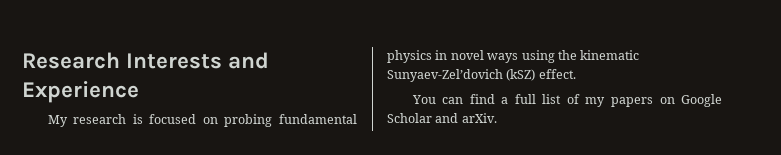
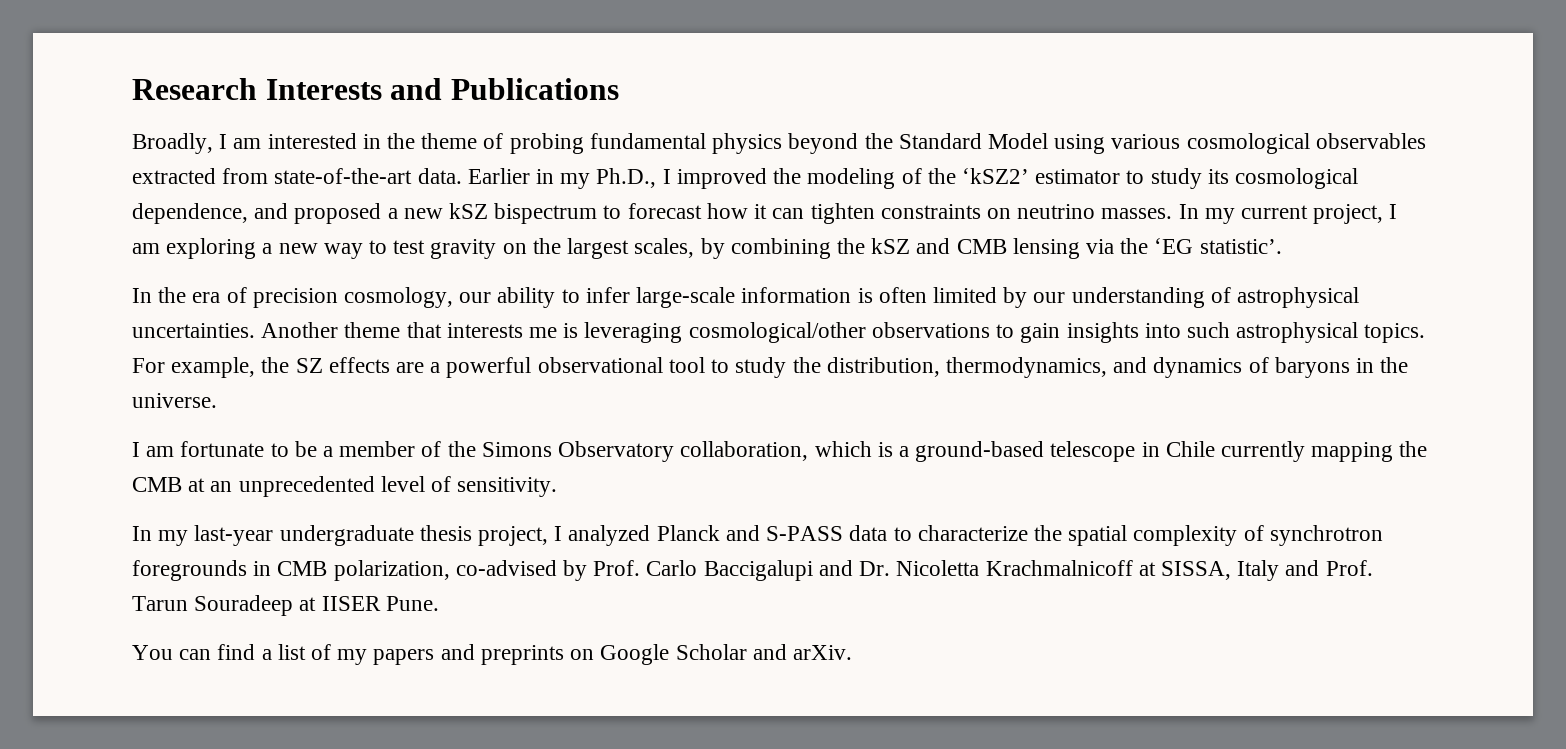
- Research Interests and Experience
- My research is focused on probing fundamental physics in novel ways using the kinematic Sunyaev-Zel’dovich (kSZ) effect.
+ Research Interests and Publications
+ Broadly, I am interested in the theme of probing fundamental physics beyond the Standard Model using various cosmological observables extracted from state-of-the-art data. Earlier in my Ph.D., I improved the modeling of the ‘kSZ2’ estimator to study its cosmological dependence, and proposed a new kSZ bispectrum to forecast how it can tighten constraints on neutrino masses. In my current project, I am exploring a new way to test gravity on the largest scales, by combining the kSZ and CMB lensing via the ‘EG statistic’.
+ In the era of precision cosmology, our ability to infer large-scale information is often limited by our understanding of astrophysical uncertainties. Another theme that interests me is leveraging cosmological/other observations to gain insights into such astrophysical topics. For example, the SZ effects are a powerful observational tool to study the distribution, thermodynamics, and dynamics of baryons in the universe.
+ I am fortunate to be a member of the Simons Observatory collaboration, which is a ground-based telescope in Chile currently mapping the CMB at an unprecedented level of sensitivity.
+ In my last-year undergraduate thesis project, I analyzed Planck and S-PASS data to characterize the spatial complexity of synchrotron foregrounds in CMB polarization, co-advised by Prof. Carlo Baccigalupi and Dr. Nicoletta Krachmalnicoff at SISSA, Italy and Prof. Tarun Souradeep at IISER Pune.
- You can find a full list of my papers on Google Scholar and arXiv.
+ You can find a list of my papers and preprints on Google Scholar and arXiv.

